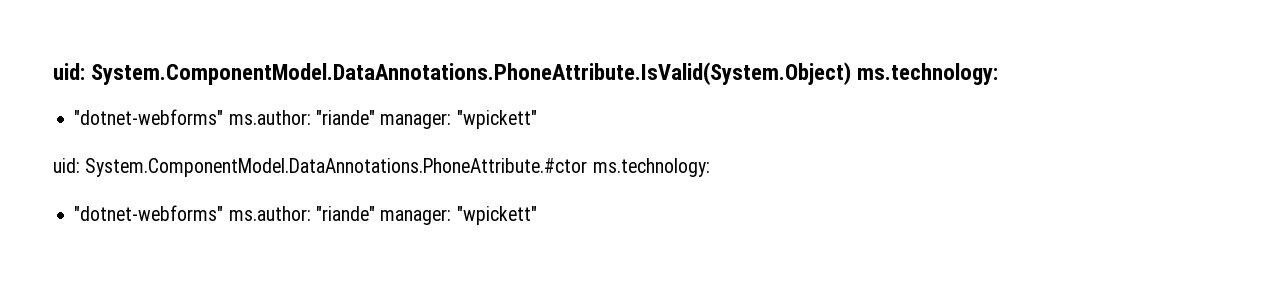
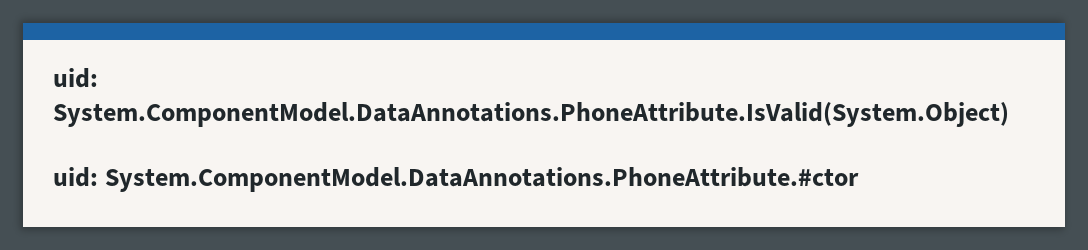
- uid: System.ComponentModel.DataAnnotations.PhoneAttribute.IsValid(System.Object) ms.technology:
- "dotnet-webforms" ms.author: "riande" manager: "wpickett"
- uid: System.ComponentModel.DataAnnotations.PhoneAttribute.#ctor ms.technology:
- "dotnet-webforms" ms.author: "riande" manager: "wpickett"
+ uid: System.ComponentModel.DataAnnotations.PhoneAttribute.IsValid(System.Object)
+ uid: System.ComponentModel.DataAnnotations.PhoneAttribute.#ctor

